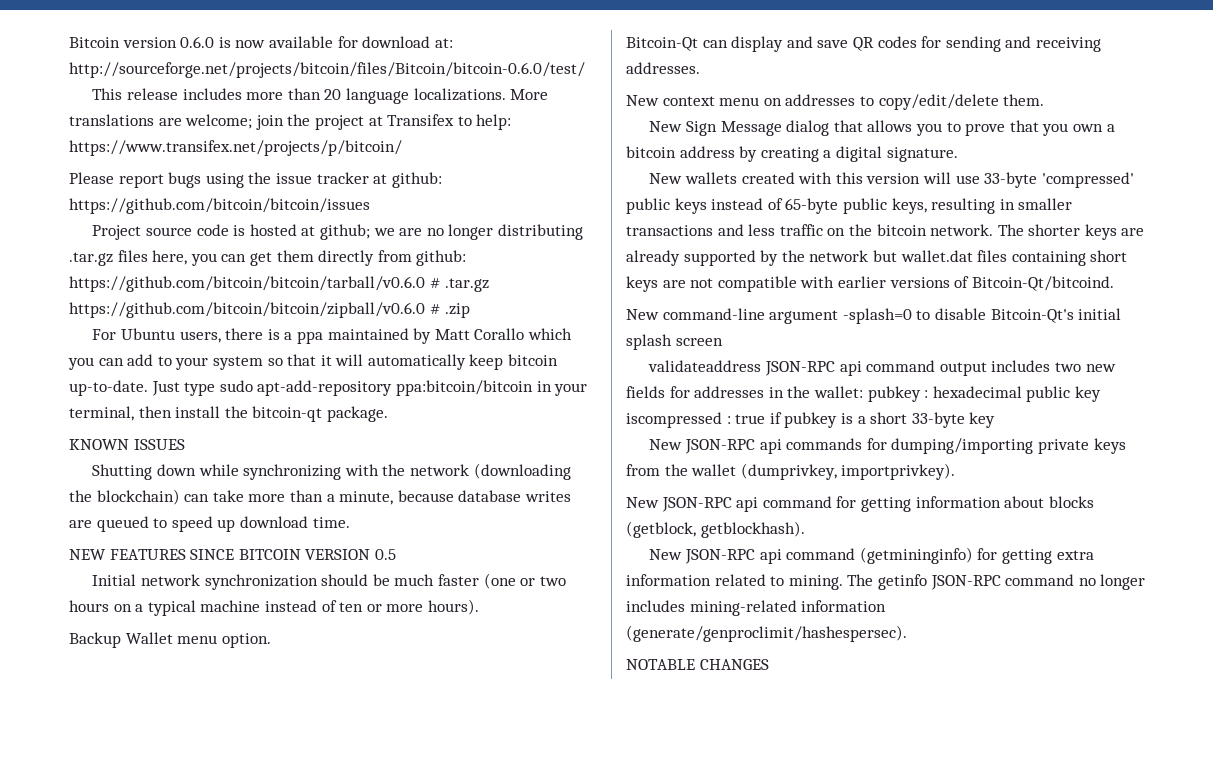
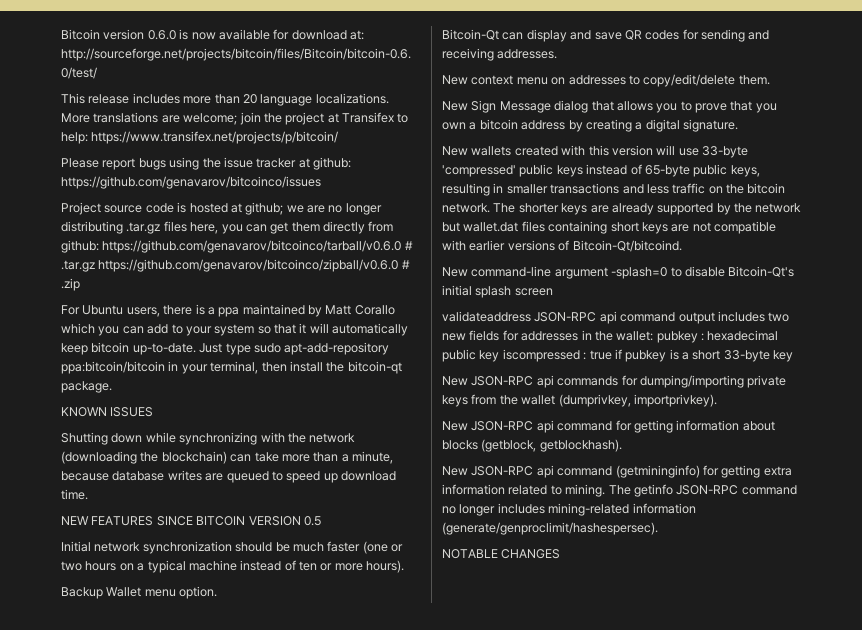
- Please report bugs using the issue tracker at github: https://github.com/bitcoin/bitcoin/issues
+ Please report bugs using the issue tracker at github: https://github.com/genavarov/bitcoinco/issues
- Project source code is hosted at github; we are no longer distributing .tar.gz files here, you can get them directly from github: https://github.com/bitcoin/bitcoin/tarball/v0.6.0 # .tar.gz https://github.com/bitcoin/bitcoin/zipball/v0.6.0 # .zip
+ Project source code is hosted at github; we are no longer distributing .tar.gz files here, you can get them directly from github: https://github.com/genavarov/bitcoinco/tarball/v0.6.0 # .tar.gz https://github.com/genavarov/bitcoinco/zipball/v0.6.0 # .zip

